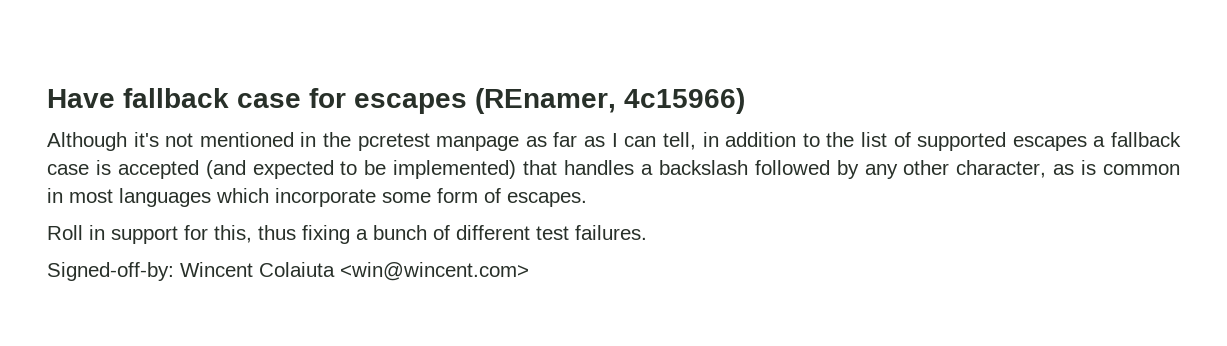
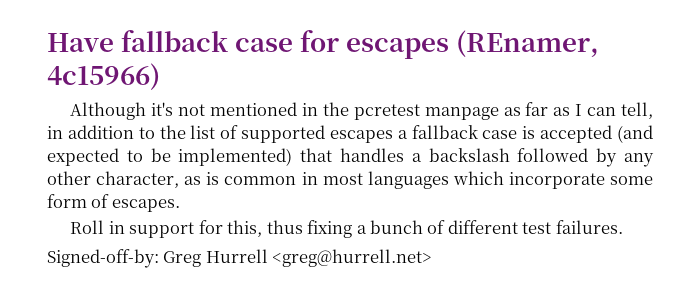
- Signed-off-by: Wincent Colaiuta <win@wincent.com>
+ Signed-off-by: Greg Hurrell <greg@hurrell.net>

